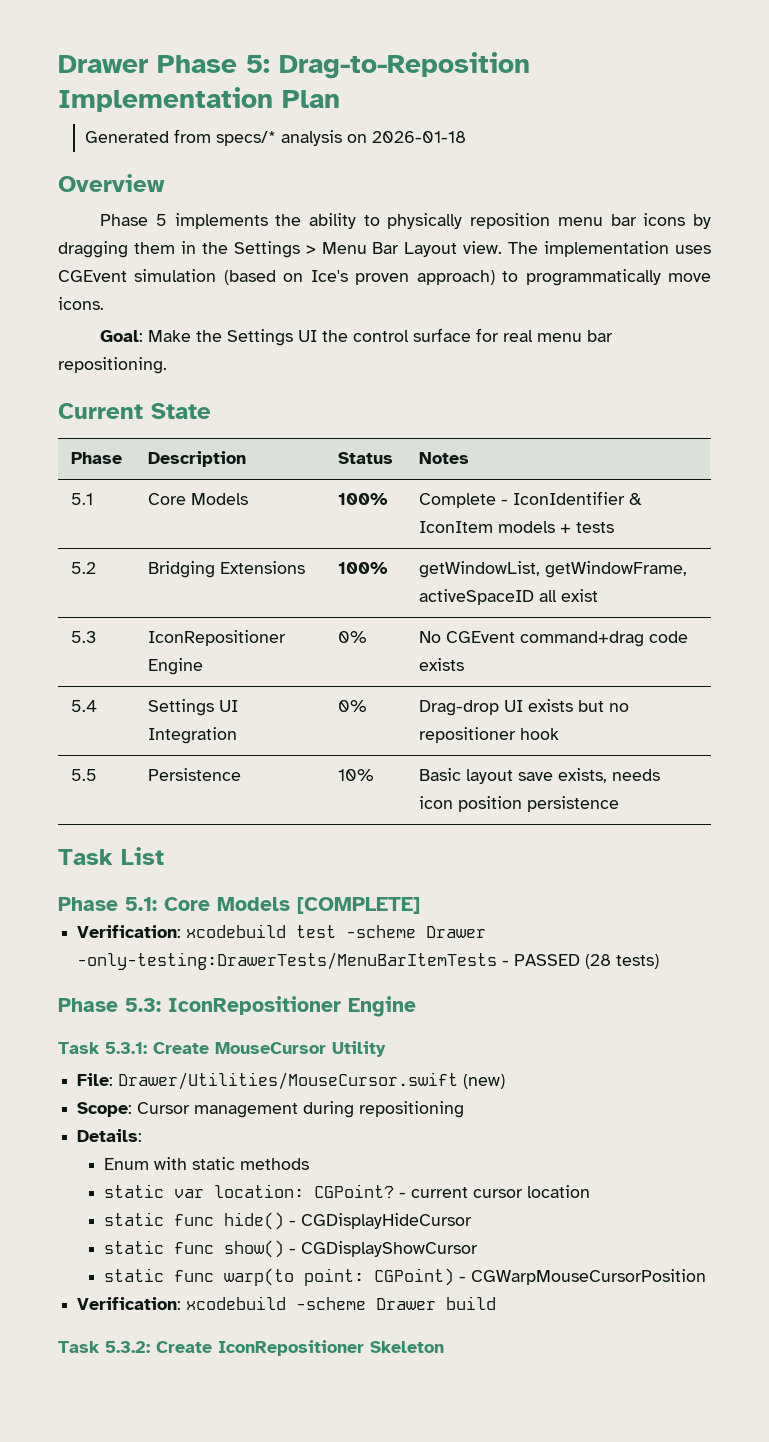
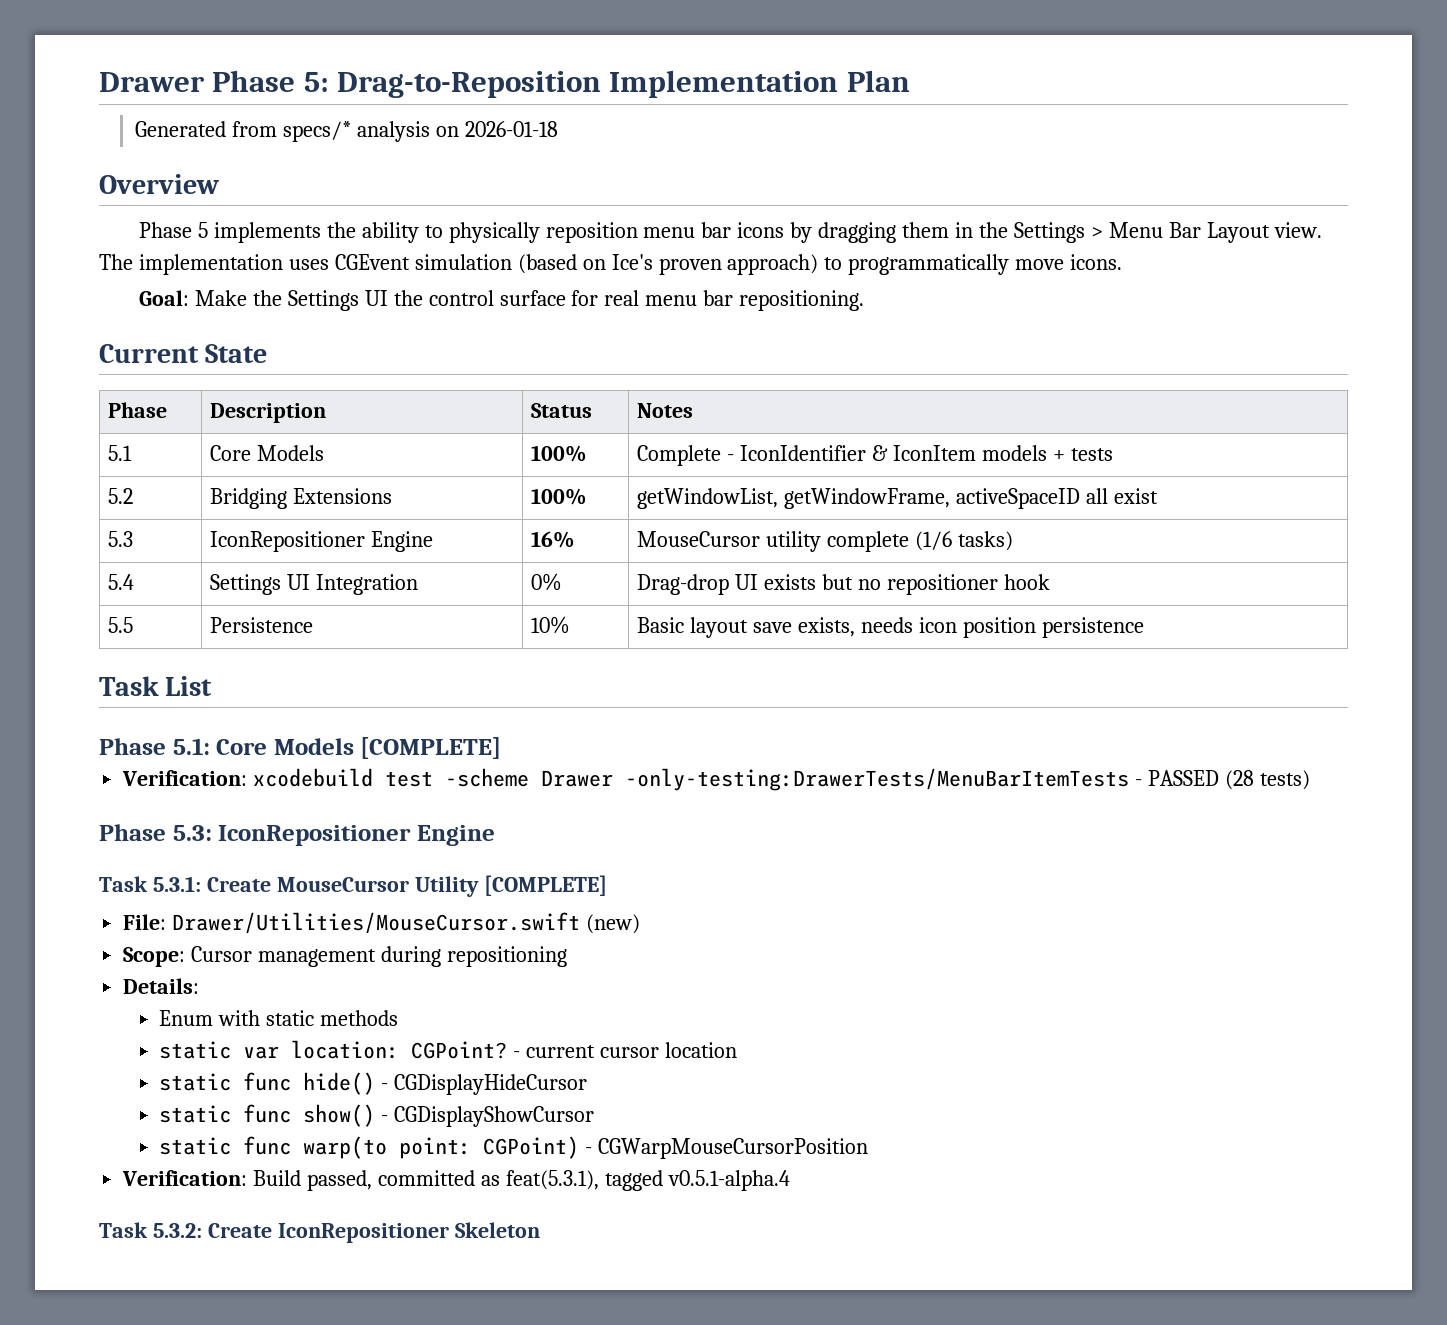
- 5.3 | IconRepositioner Engine | 0% | No CGEvent command+drag code exists
+ 5.3 | IconRepositioner Engine | 16% | MouseCursor utility complete (1/6 tasks)
- Task 5.3.1: Create MouseCursor Utility
+ Task 5.3.1: Create MouseCursor Utility [COMPLETE]
- Verification: xcodebuild -scheme Drawer build
+ Verification: Build passed, committed as feat(5.3.1), tagged v0.5.1-alpha.4

